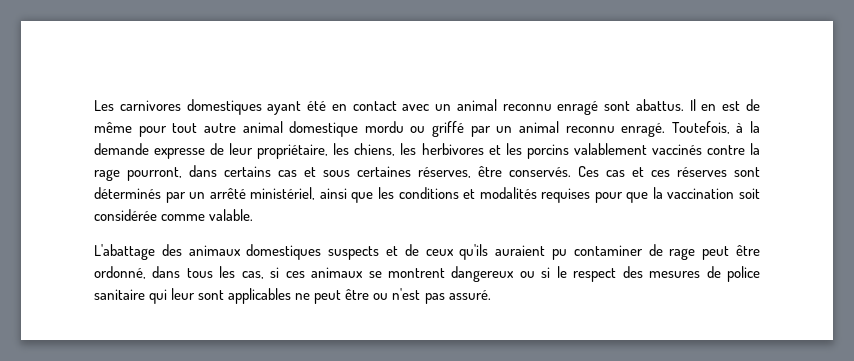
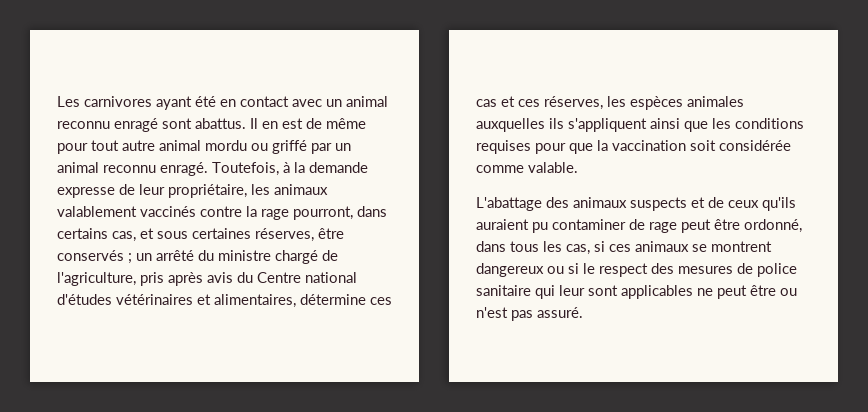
- Les carnivores domestiques ayant été en contact avec un animal reconnu enragé sont abattus.
+ Les carnivores ayant été en contact avec un animal reconnu enragé sont abattus.
- Il en est de même pour tout autre animal domestique mordu ou griffé par un animal reconnu enragé.
+ Il en est de même pour tout autre animal mordu ou griffé par un animal reconnu enragé.
- Toutefois, à la demande expresse de leur propriétaire, les chiens, les herbivores et les porcins valablement vaccinés contre la rage pourront, dans certains cas et sous certaines réserves, être conservés. Ces cas et ces réserves sont déterminés par un arrêté ministériel, ainsi que les conditions et modalités requises pour que la vaccination soit considérée comme valable.
+ Toutefois, à la demande expresse de leur propriétaire, les animaux valablement vaccinés contre la rage pourront, dans certains cas, et sous certaines réserves, être conservés ; un arrêté du ministre chargé de l'agriculture, pris après avis du Centre national d'études vétérinaires et alimentaires, détermine ces cas et ces réserves, les espèces animales auxquelles ils s'appliquent ainsi que les conditions requises pour que la vaccination soit considérée comme valable.
- L'abattage des animaux domestiques suspects et de ceux qu'ils auraient pu contaminer de rage peut être ordonné, dans tous les cas, si ces animaux se montrent dangereux ou si le respect des mesures de police sanitaire qui leur sont applicables ne peut être ou n'est pas assuré.
+ L'abattage des animaux suspects et de ceux qu'ils auraient pu contaminer de rage peut être ordonné, dans tous les cas, si ces animaux se montrent dangereux ou si le respect des mesures de police sanitaire qui leur sont applicables ne peut être ou n'est pas assuré.

